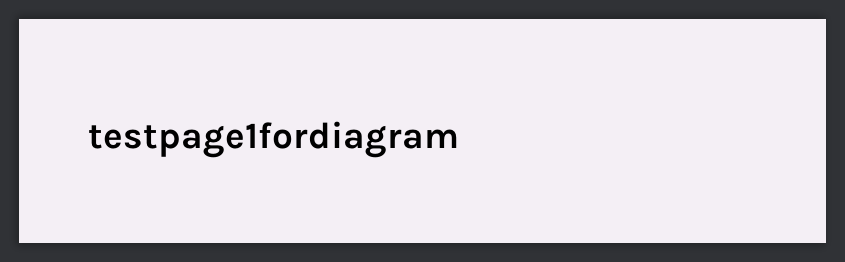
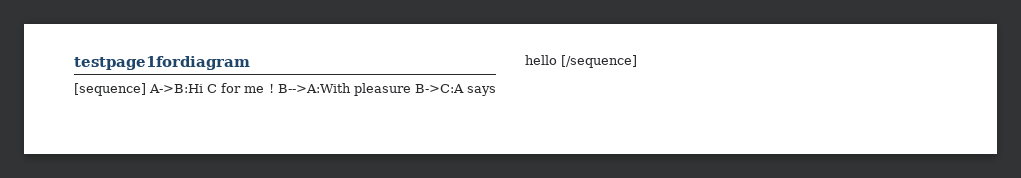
+ [sequence] A->B:Hi C for me ! B-->A:With pleasure B->C:A says hello [/sequence]

